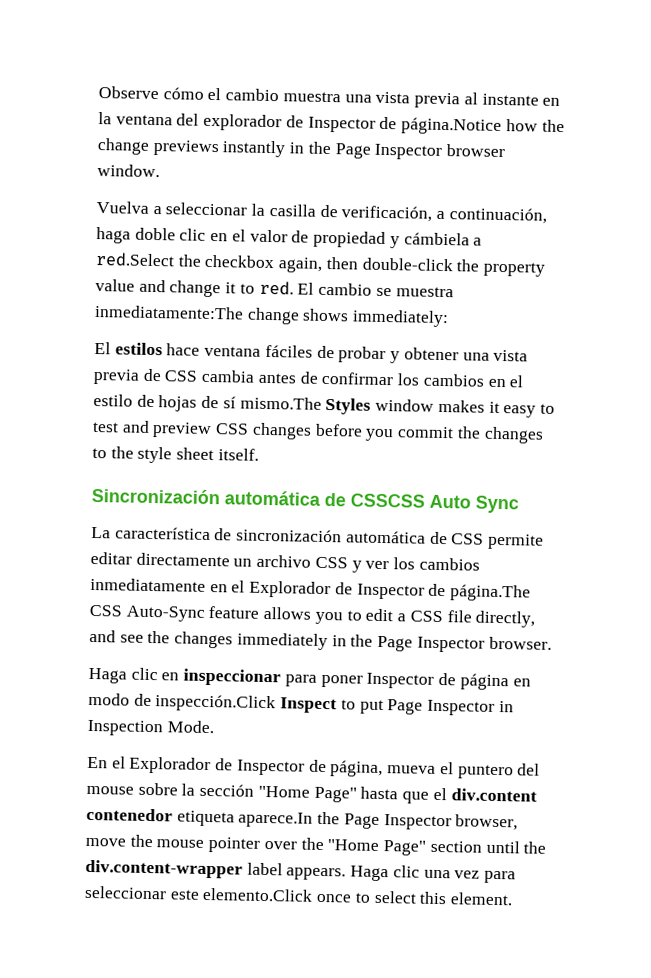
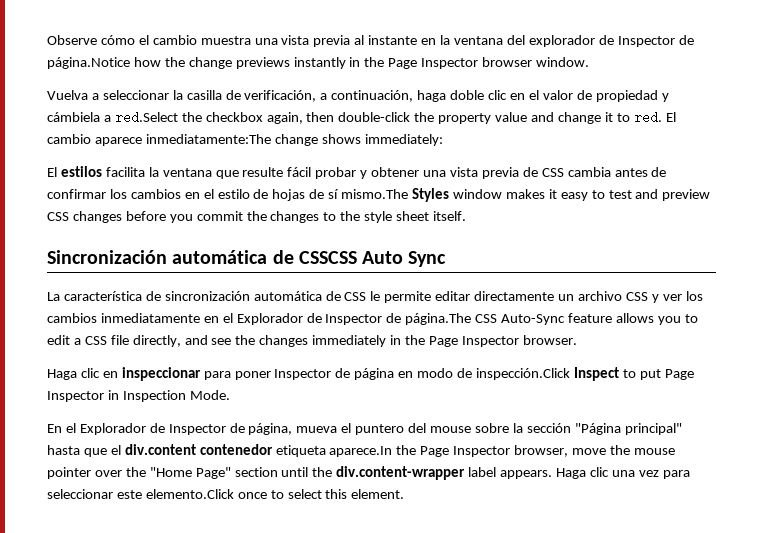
- El cambio se muestra inmediatamente:The change shows immediately:
+ El cambio aparece inmediatamente:The change shows immediately:
- El estilos hace ventana fáciles de probar y obtener una vista previa de CSS cambia antes de confirmar los cambios en el estilo de hojas de sí mismo.The Styles window makes it easy to test and preview CSS changes before you commit the changes to the style sheet itself.
+ El estilos facilita la ventana que resulte fácil probar y obtener una vista previa de CSS cambia antes de confirmar los cambios en el estilo de hojas de sí mismo.The Styles window makes it easy to test and preview CSS changes before you commit the changes to the style sheet itself.
- La característica de sincronización automática de CSS permite editar directamente un archivo CSS y ver los cambios inmediatamente en el Explorador de Inspector de página.The CSS Auto-Sync feature allows you to edit a CSS file directly, and see the changes immediately in the Page Inspector browser.
+ La característica de sincronización automática de CSS le permite editar directamente un archivo CSS y ver los cambios inmediatamente en el Explorador de Inspector de página.The CSS Auto-Sync feature allows you to edit a CSS file directly, and see the changes immediately in the Page Inspector browser.
- En el Explorador de Inspector de página, mueva el puntero del mouse sobre la sección "Home Page" hasta que el div.content contenedor etiqueta aparece.In the Page Inspector browser, move the mouse pointer over the "Home Page" section until the div.content-wrapper label appears.
+ En el Explorador de Inspector de página, mueva el puntero del mouse sobre la sección "Página principal" hasta que el div.content contenedor etiqueta aparece.In the Page Inspector browser, move the mouse pointer over the "Home Page" section until the div.content-wrapper label appears.

